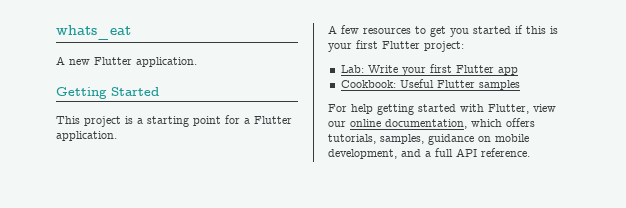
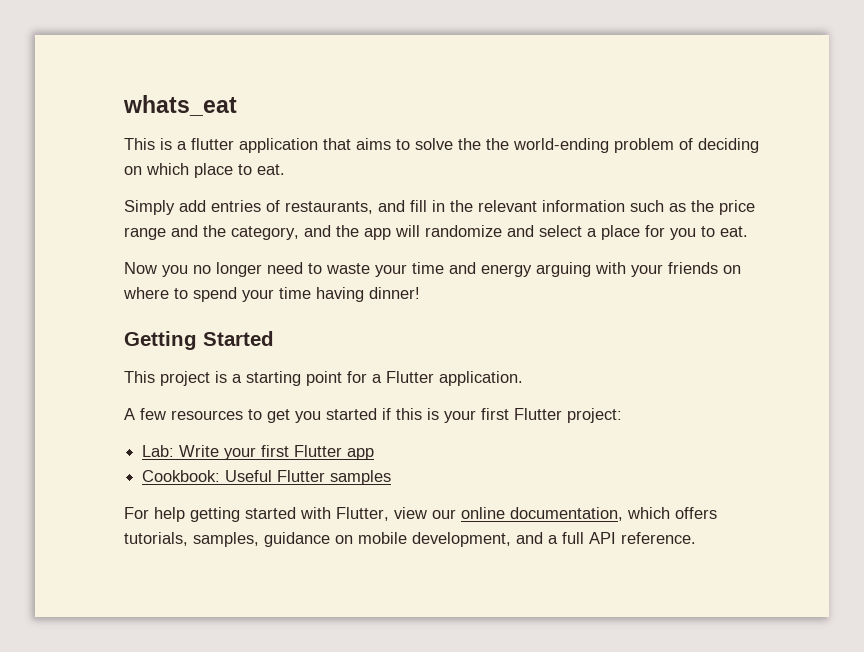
- A new Flutter application.
+ This is a flutter application that aims to solve the the world-ending problem of deciding on which place to eat.
+ Simply add entries of restaurants, and fill in the relevant information such as the price range and the category, and the app will randomize and select a place for you to eat.
+ Now you no longer need to waste your time and energy arguing with your friends on where to spend your time having dinner!

